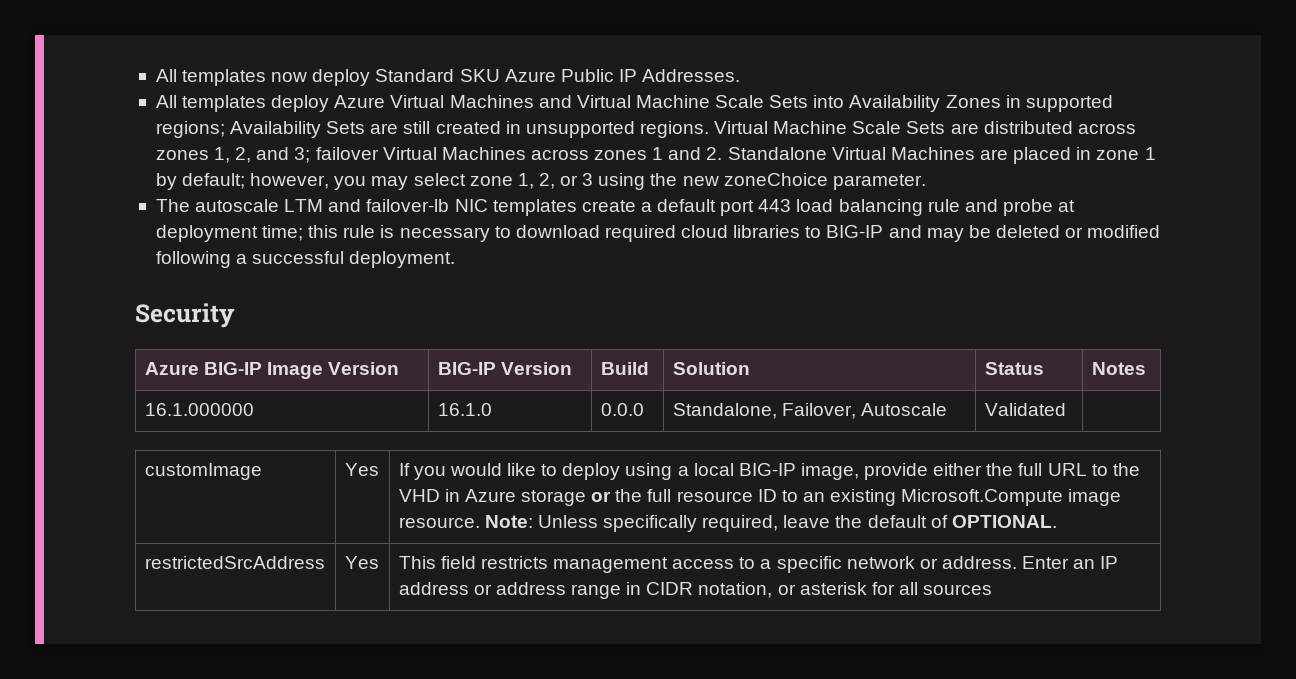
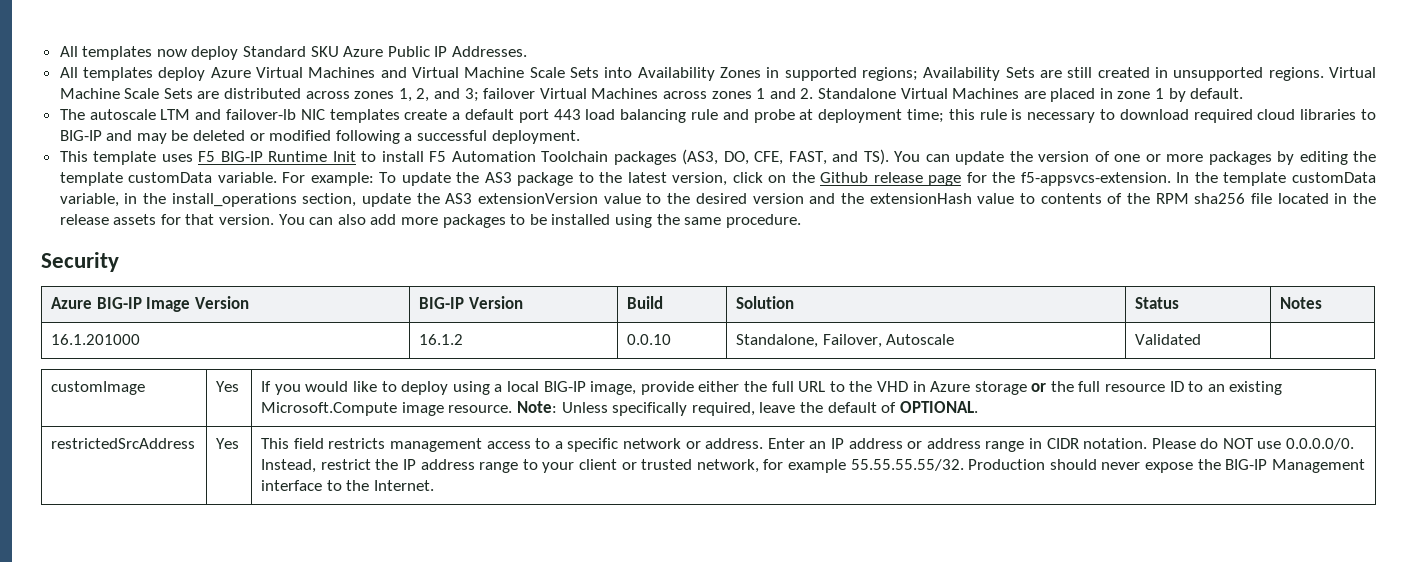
- Virtual Machine Scale Sets are distributed across zones 1, 2, and 3; failover Virtual Machines across zones 1 and 2. Standalone Virtual Machines are placed in zone 1 by default; however, you may select zone 1, 2, or 3 using the new zoneChoice parameter.
+ Virtual Machine Scale Sets are distributed across zones 1, 2, and 3; failover Virtual Machines across zones 1 and 2. Standalone Virtual Machines are placed in zone 1 by default.
+ This template uses F5 BIG-IP Runtime Init to install F5 Automation Toolchain packages (AS3, DO, CFE, FAST, and TS). You can update the version of one or more packages by editing the template customData variable. For example: To update the AS3 package to the latest version, click on the Github release page for the f5-appsvcs-extension. In the template customData variable, in the install_operations section, update the AS3 extensionVersion value to the desired version and the extensionHash value to contents of the RPM sha256 file located in the release assets for that version. You can also add more packages to be installed using the same procedure.
- 16.1.000000 | 16.1.0 | 0.0.0 | Standalone, Failover, Autoscale | Validated |
+ 16.1.201000 | 16.1.2 | 0.0.10 | Standalone, Failover, Autoscale | Validated |
- Enter an IP address or address range in CIDR notation, or asterisk for all sources
+ Enter an IP address or address range in CIDR notation. Please do NOT use 0.0.0.0/0. Instead, restrict the IP address range to your client or trusted network, for example 55.55.55.55/32. Production should never expose the BIG-IP Management interface to the Internet.

